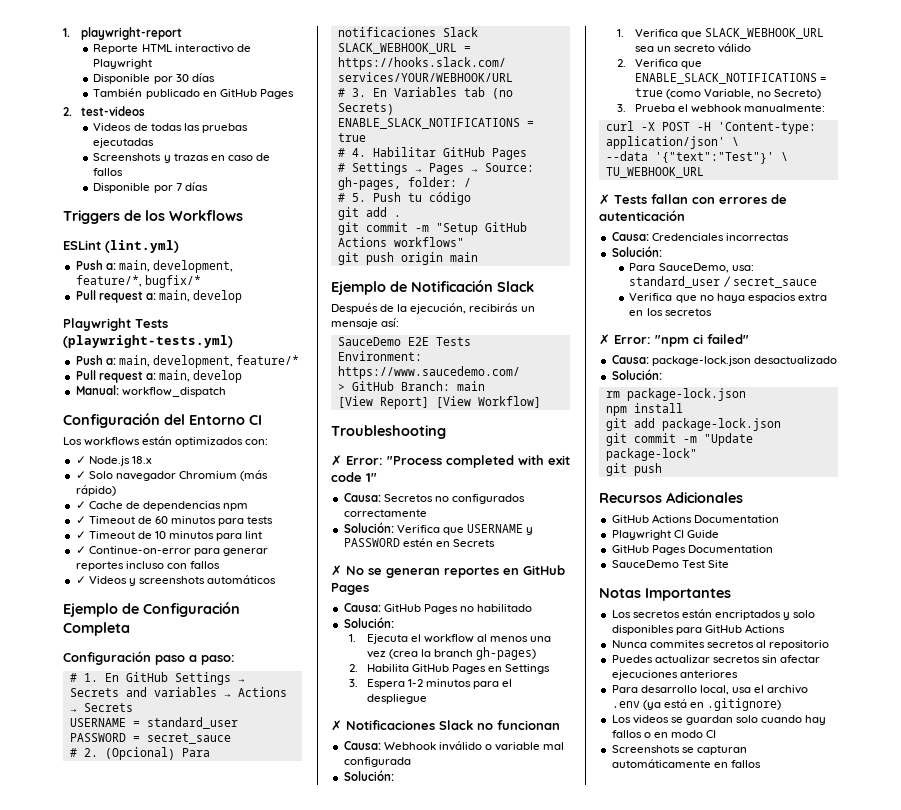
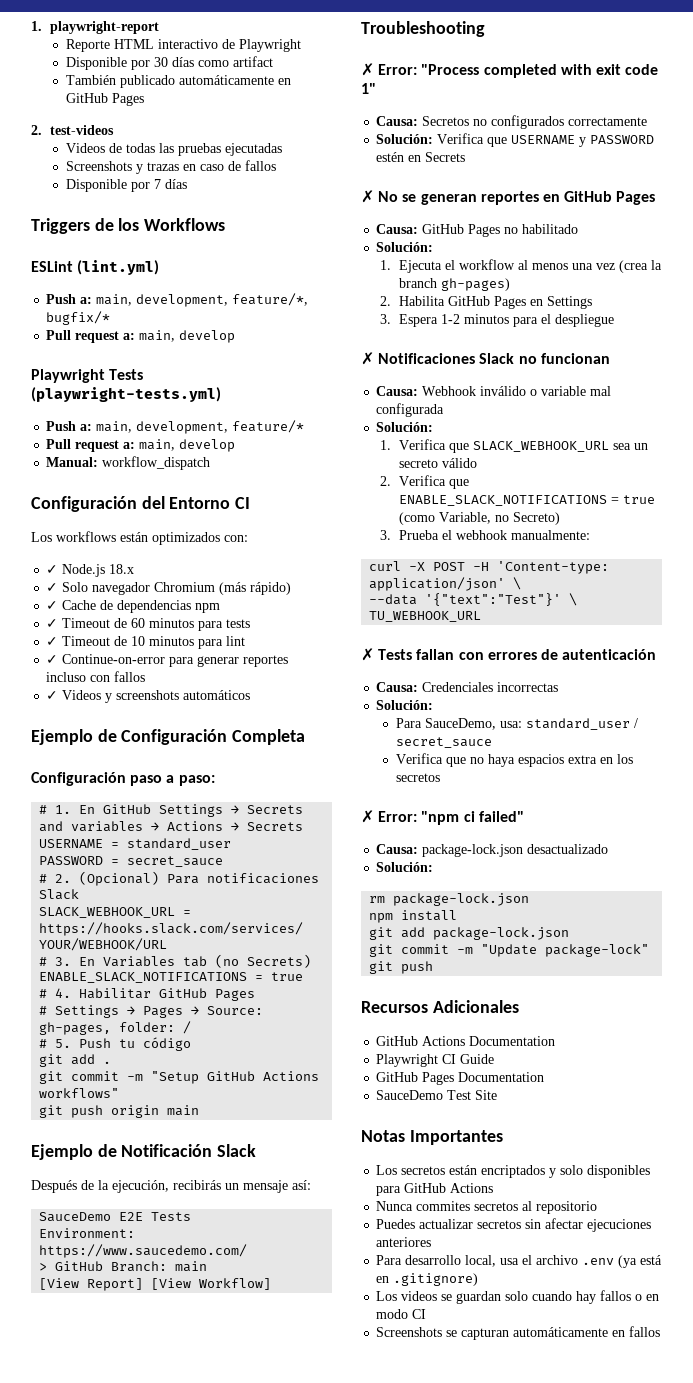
- Disponible por 30 días
+ Disponible por 30 días como artifact
- También publicado en GitHub Pages
+ También publicado automáticamente en GitHub Pages

